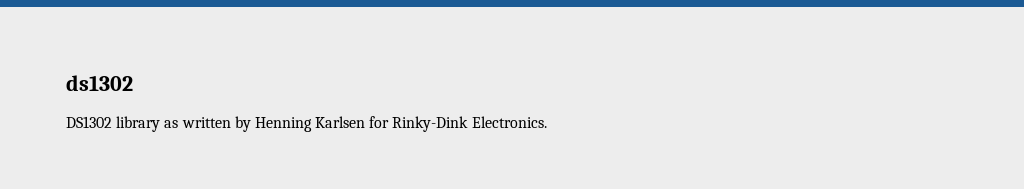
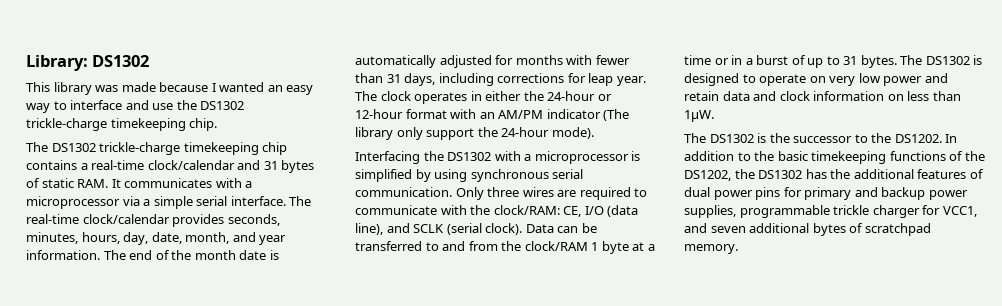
- ds1302
- DS1302 library as written by Henning Karlsen for Rinky-Dink Electronics.
+ Library: DS1302
+ This library was made because I wanted an easy way to interface and use the DS1302 trickle-charge timekeeping chip.
+ The DS1302 trickle-charge timekeeping chip contains a real-time clock/calendar and 31 bytes of static RAM. It communicates with a microprocessor via a simple serial interface. The real-time clock/calendar provides seconds, minutes, hours, day, date, month, and year information. The end of the month date is automatically adjusted for months with fewer than 31 days, including corrections for leap year. The clock operates in either the 24-hour or 12-hour format with an AM/PM indicator (The library only support the 24-hour mode).
+ Interfacing the DS1302 with a microprocessor is simplified by using synchronous serial communication. Only three wires are required to communicate with the clock/RAM: CE, I/O (data line), and SCLK (serial clock). Data can be transferred to and from the clock/RAM 1 byte at a time or in a burst of up to 31 bytes. The DS1302 is designed to operate on very low power and retain data and clock information on less than 1µW.
+ The DS1302 is the successor to the DS1202. In addition to the basic timekeeping functions of the DS1202, the DS1302 has the additional features of dual power pins for primary and backup power supplies, programmable trickle charger for VCC1, and seven additional bytes of scratchpad memory.

